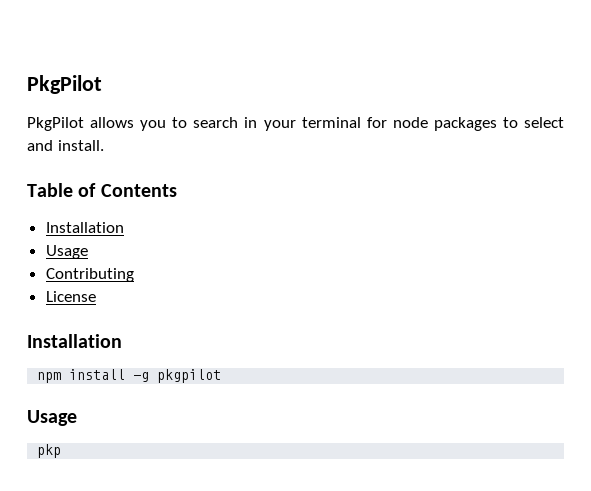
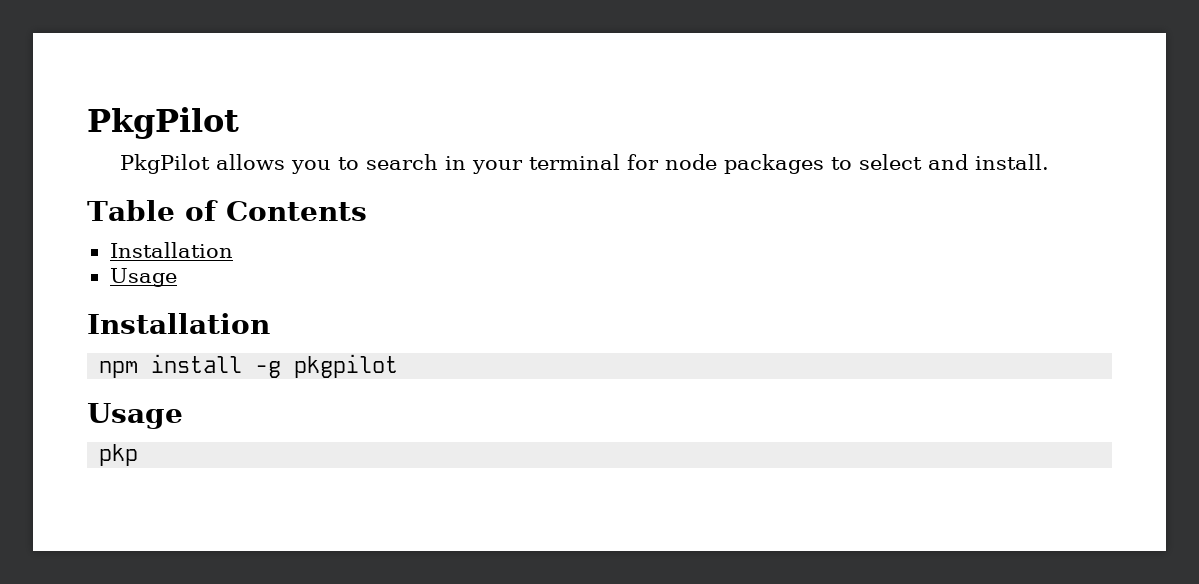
- Contributing
- License

